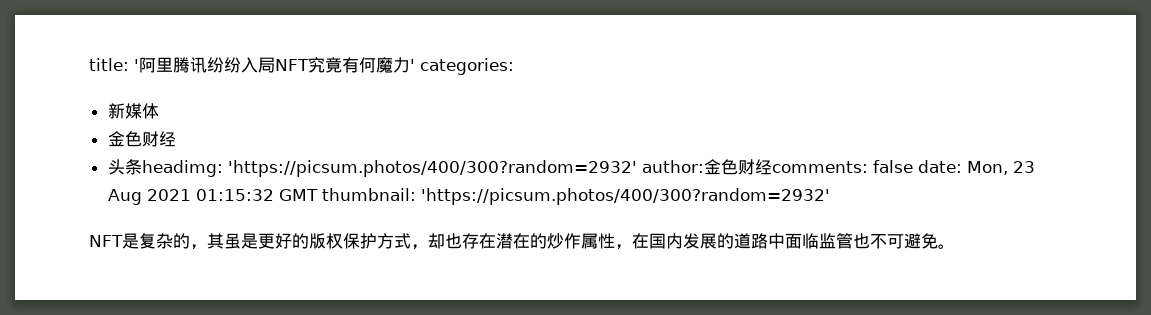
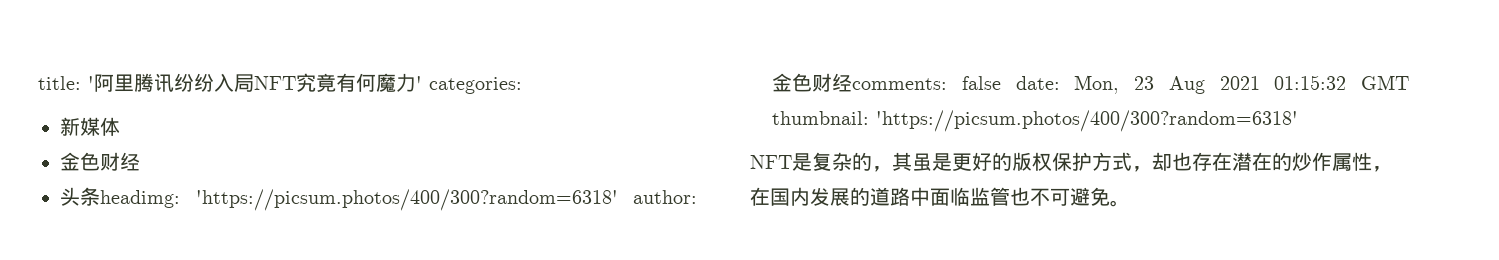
- 头条headimg: 'https://picsum.photos/400/300?random=2932' author:金色财经comments: false date: Mon, 23 Aug 2021 01:15:32 GMT thumbnail: 'https://picsum.photos/400/300?random=2932'
+ 头条headimg: 'https://picsum.photos/400/300?random=6318' author:金色财经comments: false date: Mon, 23 Aug 2021 01:15:32 GMT thumbnail: 'https://picsum.photos/400/300?random=6318'

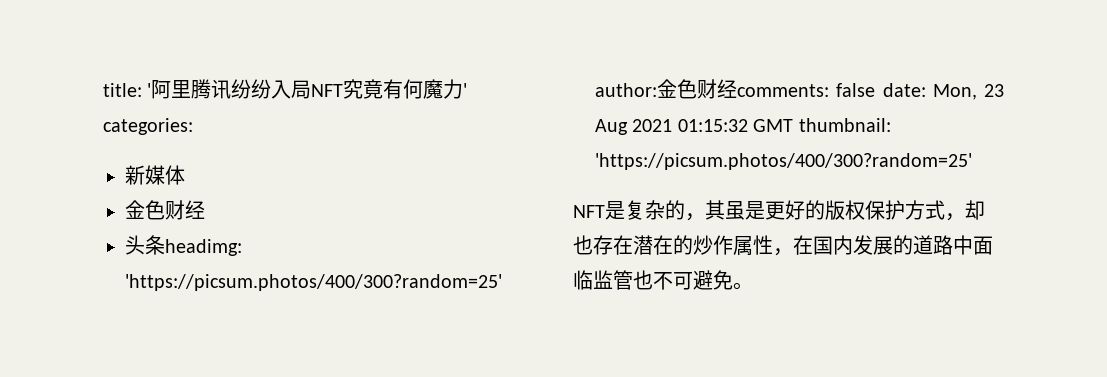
- 头条headimg: 'https://picsum.photos/400/300?random=6318' author:金色财经comments: false date: Mon, 23 Aug 2021 01:15:32 GMT thumbnail: 'https://picsum.photos/400/300?random=6318'
+ 头条headimg: 'https://picsum.photos/400/300?random=25' author:金色财经comments: false date: Mon, 23 Aug 2021 01:15:32 GMT thumbnail: 'https://picsum.photos/400/300?random=25'

